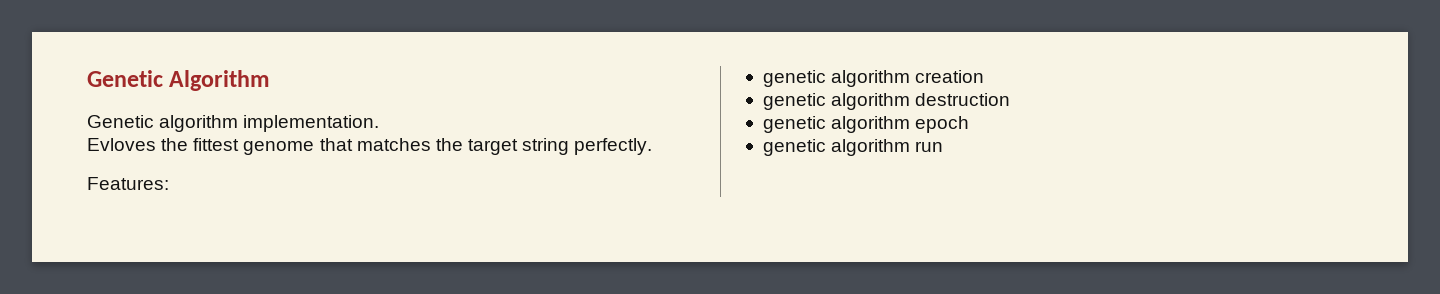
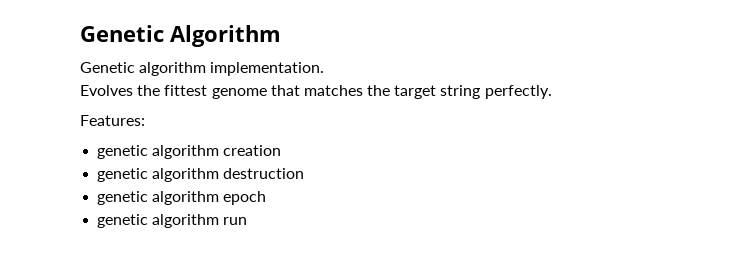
- Evloves the fittest genome that matches the target string perfectly.
+ Evolves the fittest genome that matches the target string perfectly.

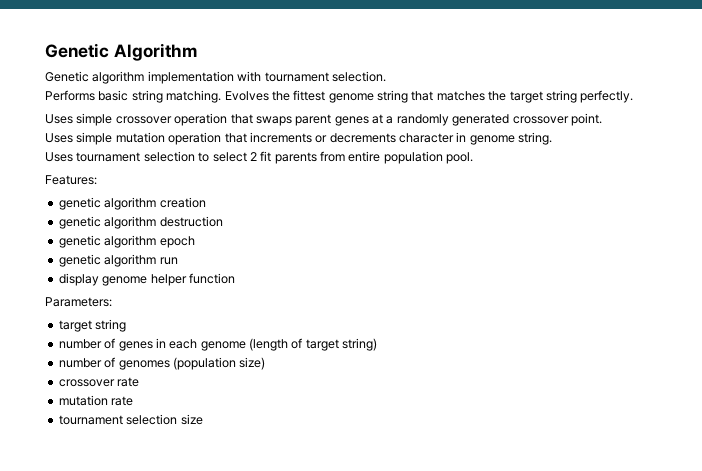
- Genetic algorithm implementation.
- Evolves the fittest genome that matches the target string perfectly.
+ Genetic algorithm implementation with tournament selection.
+ Performs basic string matching. Evolves the fittest genome string that matches the target string perfectly.
+ Uses simple crossover operation that swaps parent genes at a randomly generated crossover point.
+ Uses simple mutation operation that increments or decrements character in genome string.
+ Uses tournament selection to select 2 fit parents from entire population pool.
+ display genome helper function
+ Parameters:
+ target string
+ number of genes in each genome (length of target string)
+ number of genomes (population size)
+ crossover rate
+ mutation rate
+ tournament selection size

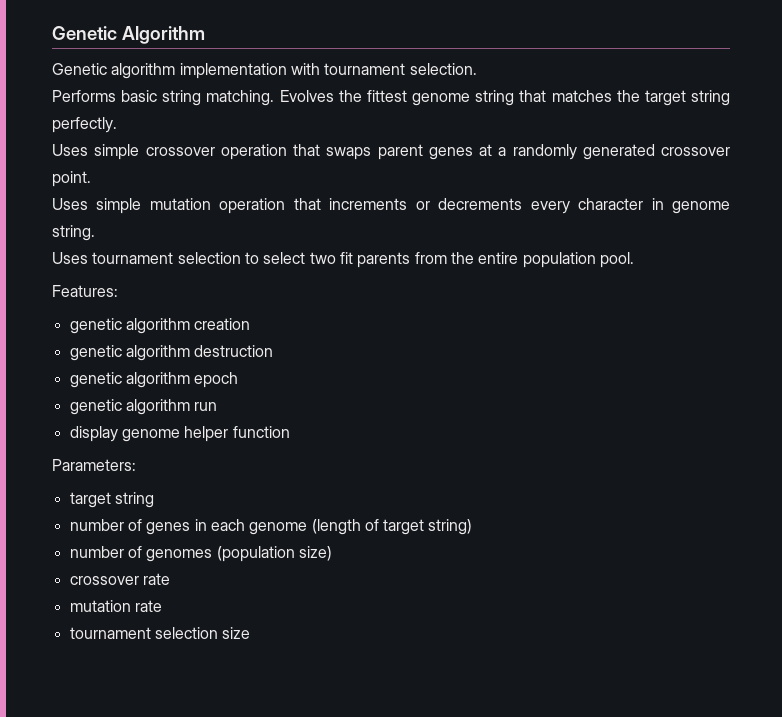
- Uses simple mutation operation that increments or decrements character in genome string.
+ Uses simple mutation operation that increments or decrements every character in genome string.
- Uses tournament selection to select 2 fit parents from entire population pool.
+ Uses tournament selection to select two fit parents from the entire population pool.

